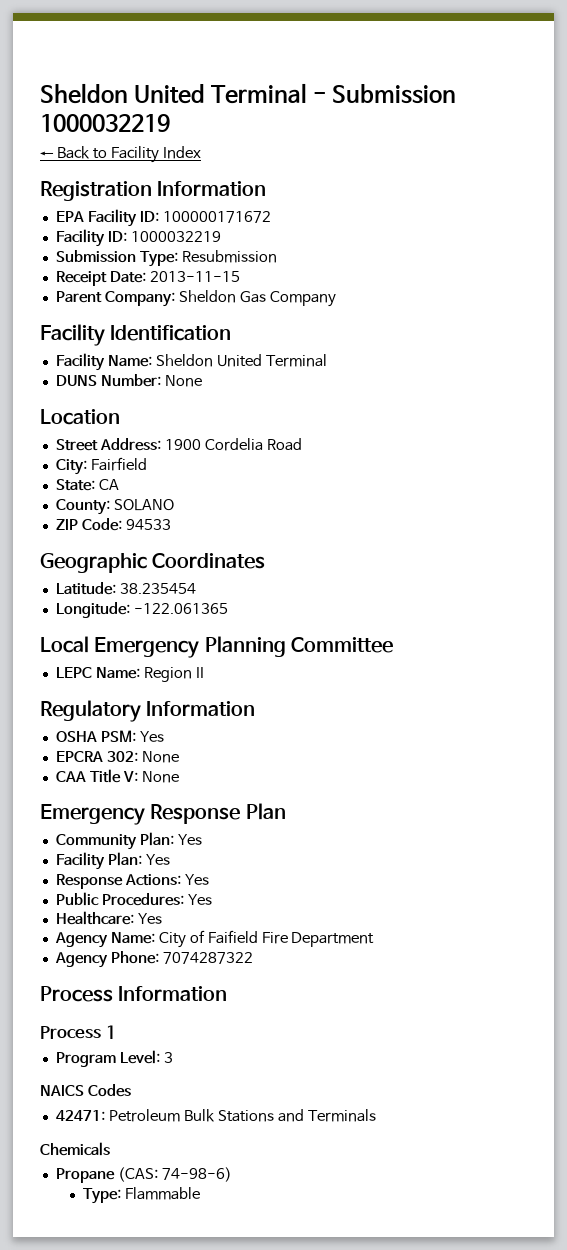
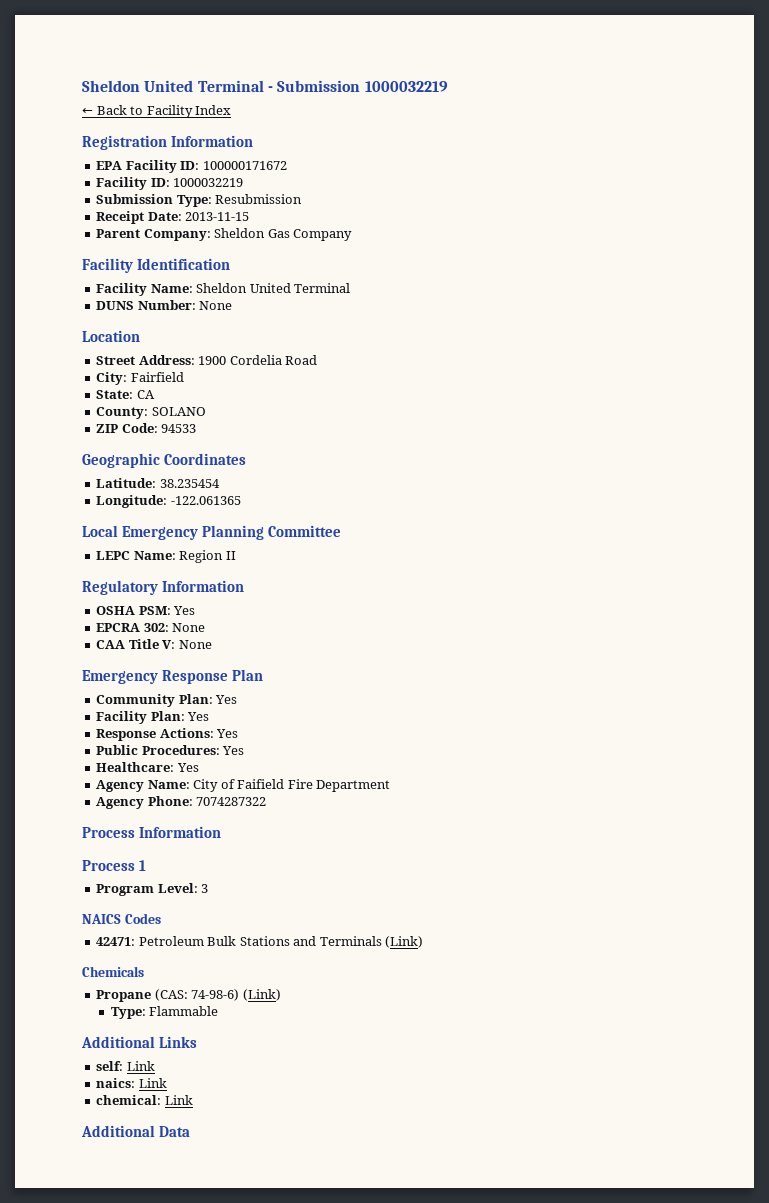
- 42471: Petroleum Bulk Stations and Terminals
+ 42471: Petroleum Bulk Stations and Terminals (Link)
- Propane (CAS: 74-98-6)
+ Propane (CAS: 74-98-6) (Link)
+ Additional Links
+ self: Link
+ naics: Link
+ chemical: Link
+ Additional Data

